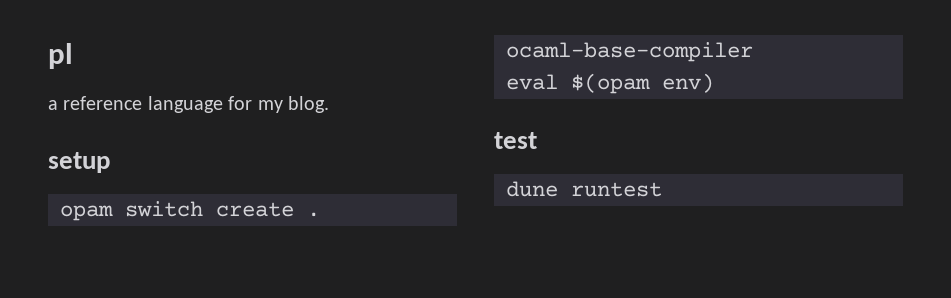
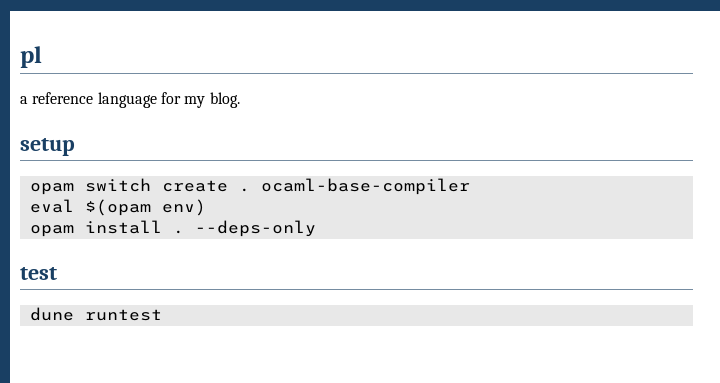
+ opam install . --deps-only

